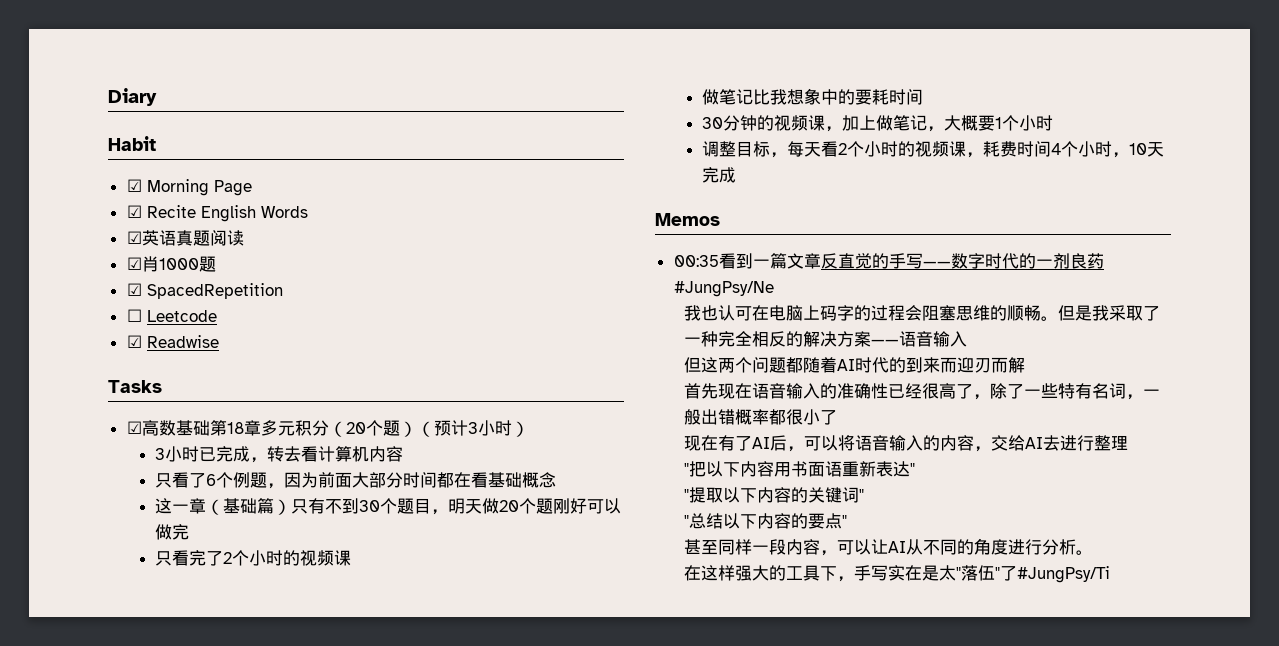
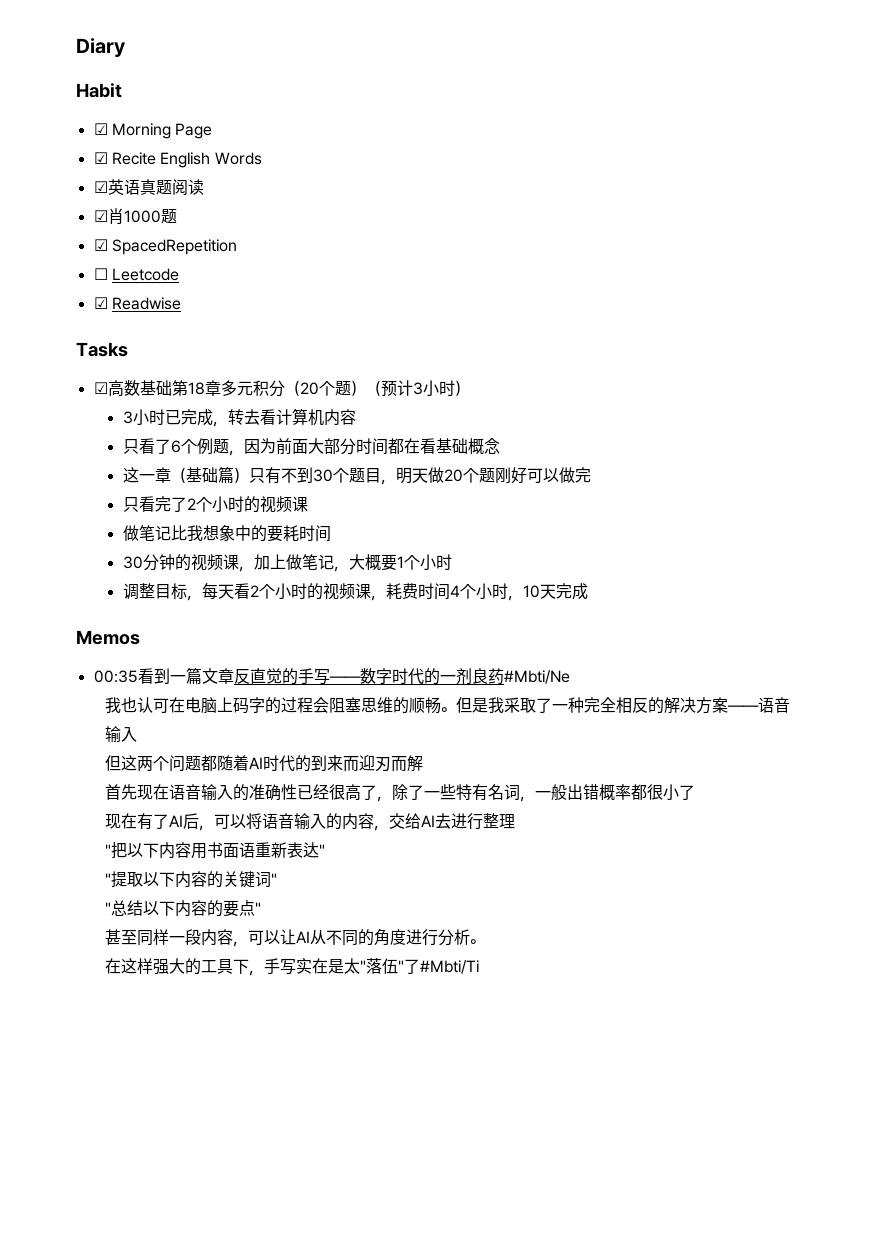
- 00:35看到一篇文章反直觉的手写——数字时代的一剂良药#JungPsy/Ne
+ 00:35看到一篇文章反直觉的手写——数字时代的一剂良药#Mbti/Ne
- 在这样强大的工具下，手写实在是太"落伍"了#JungPsy/Ti
+ 在这样强大的工具下，手写实在是太"落伍"了#Mbti/Ti

